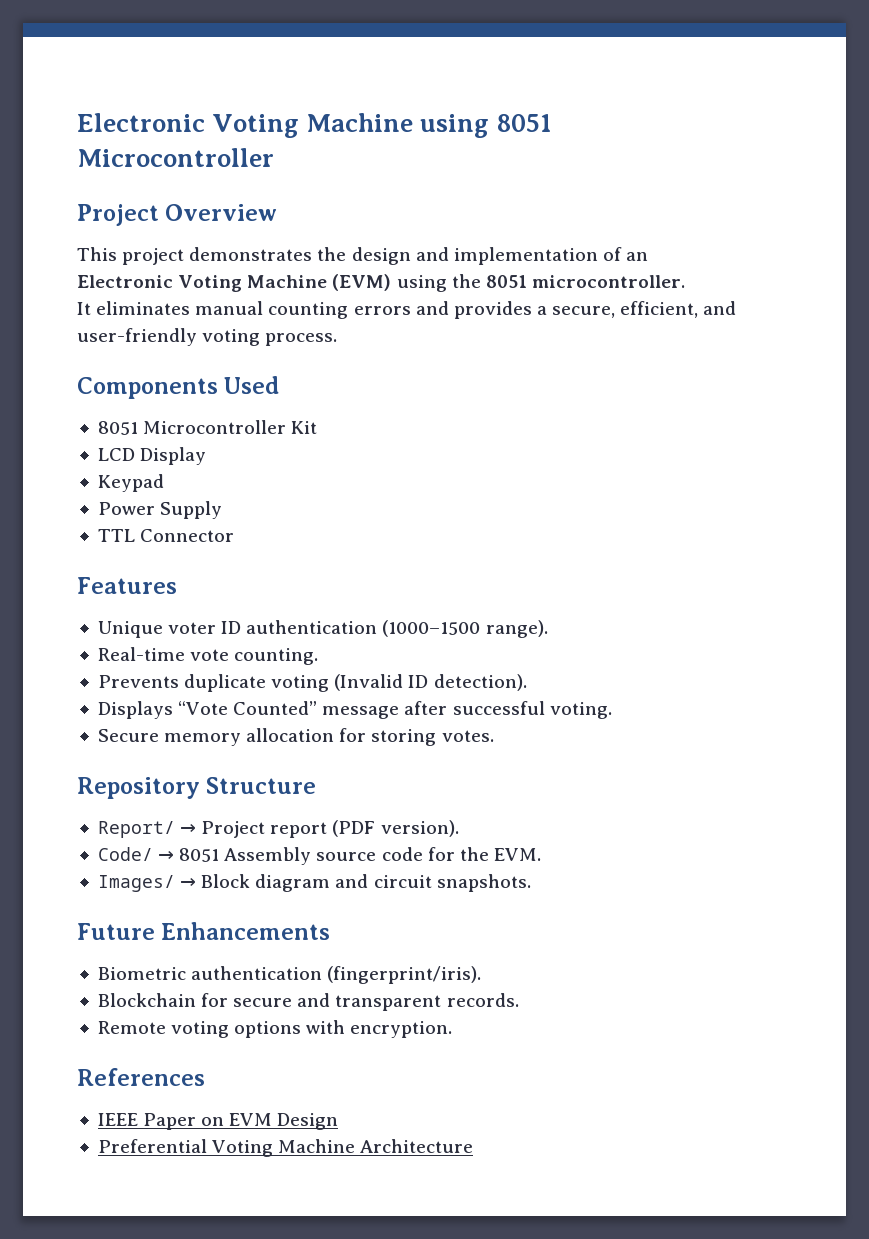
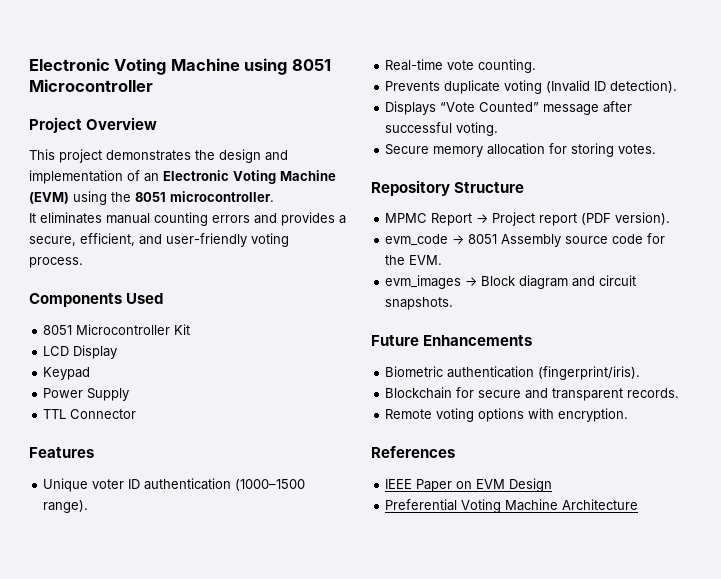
- Report/ → Project report (PDF version).
+ MPMC Report → Project report (PDF version).
- Code/ → 8051 Assembly source code for the EVM.
+ evm_code → 8051 Assembly source code for the EVM.
- Images/ → Block diagram and circuit snapshots.
+ evm_images → Block diagram and circuit snapshots.

